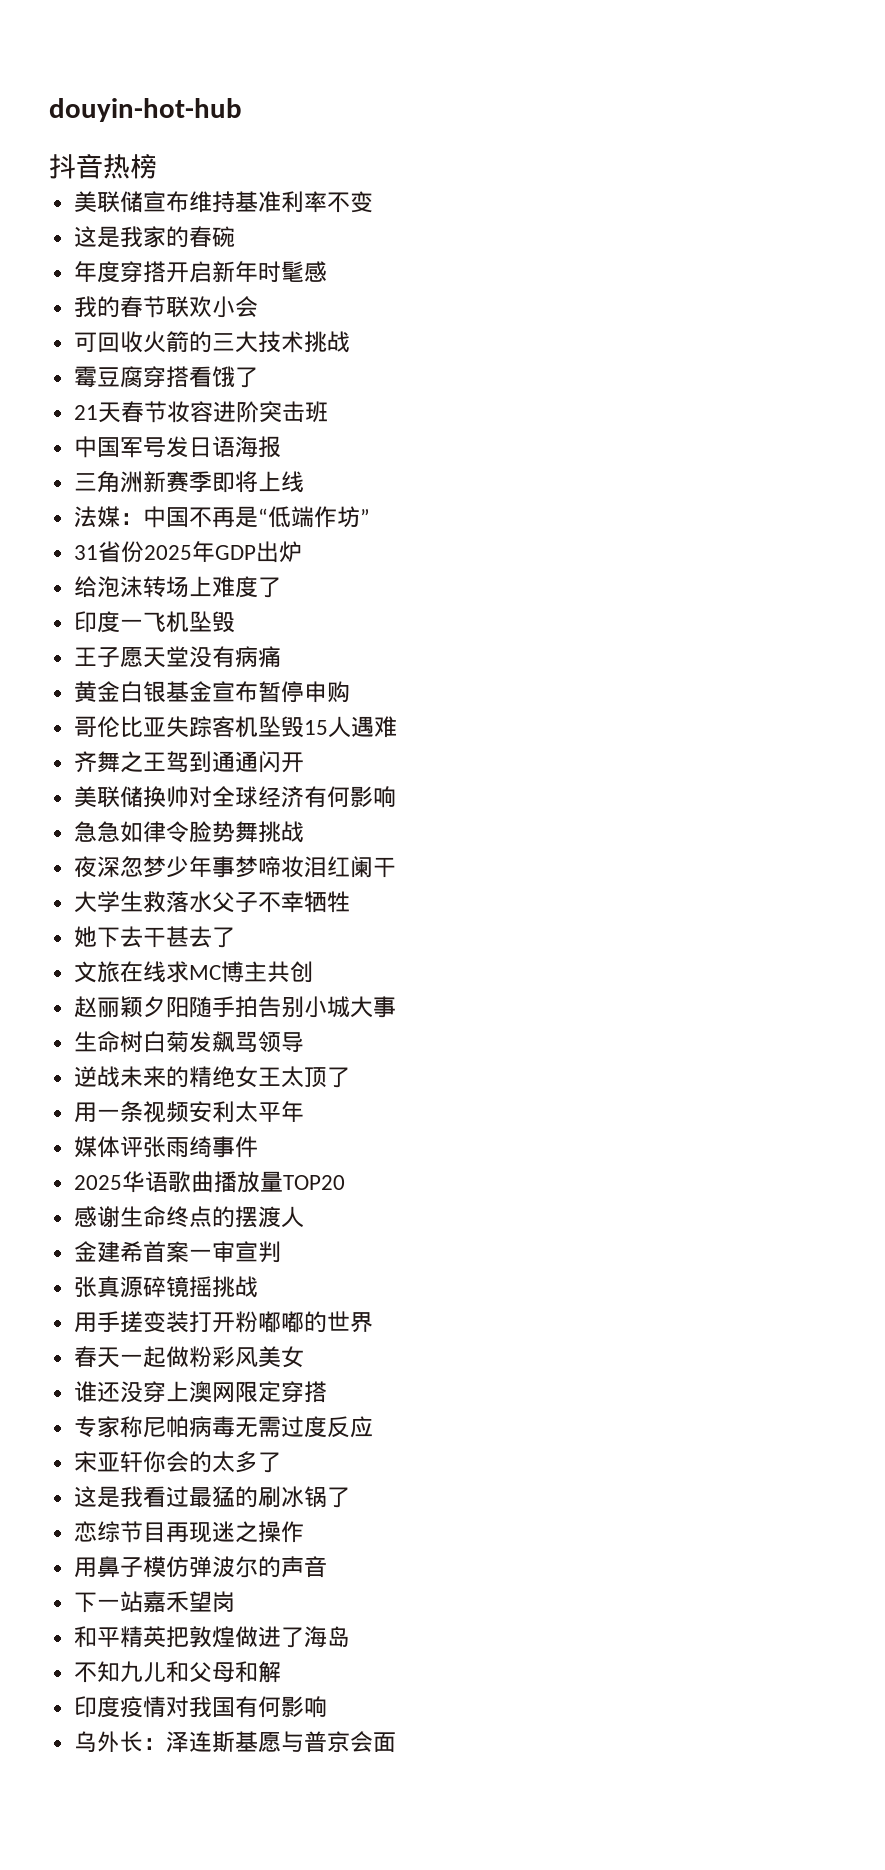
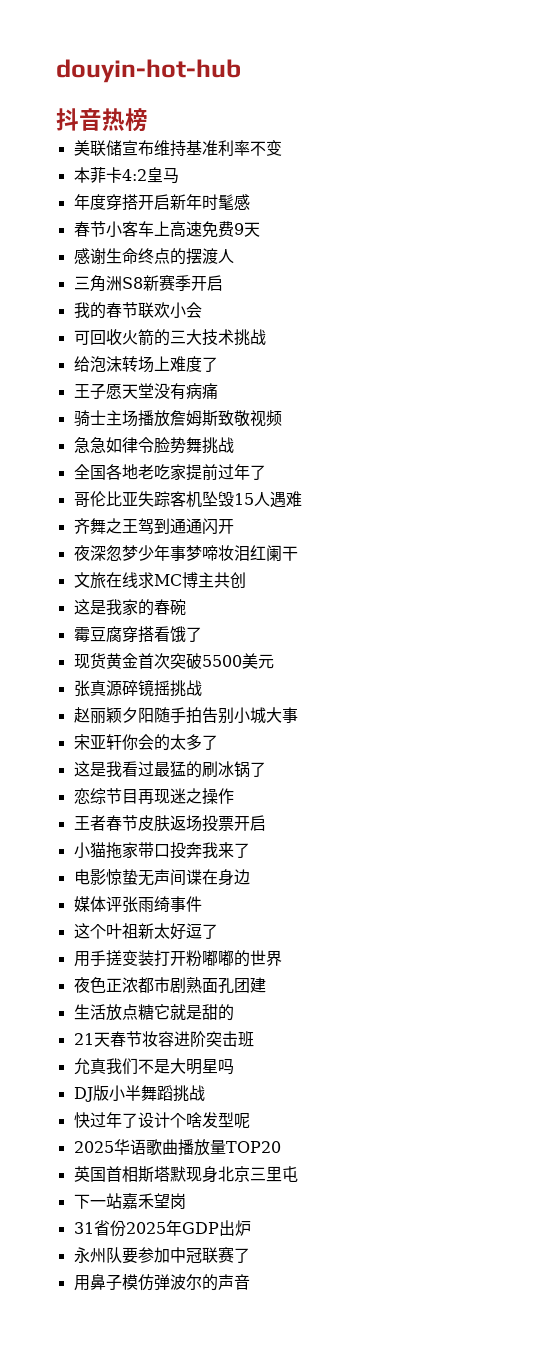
- 这是我家的春碗
+ 本菲卡4:2皇马
+ 春节小客车上高速免费9天
+ 感谢生命终点的摆渡人
+ 三角洲S8新赛季开启
- 霉豆腐穿搭看饿了
- 21天春节妆容进阶突击班
- 中国军号发日语海报
- 三角洲新赛季即将上线
- 法媒：中国不再是“低端作坊”
- 31省份2025年GDP出炉
- 印度一飞机坠毁
- 黄金白银基金宣布暂停申购
+ 骑士主场播放詹姆斯致敬视频
+ 急急如律令脸势舞挑战
+ 全国各地老吃家提前过年了
- 美联储换帅对全球经济有何影响
- 急急如律令脸势舞挑战
- 大学生救落水父子不幸牺牲
- 她下去干甚去了
+ 这是我家的春碗
+ 霉豆腐穿搭看饿了
+ 现货黄金首次突破5500美元
+ 张真源碎镜摇挑战
- 生命树白菊发飙骂领导
- 逆战未来的精绝女王太顶了
- 用一条视频安利太平年
- 媒体评张雨绮事件
- 2025华语歌曲播放量TOP20
- 感谢生命终点的摆渡人
- 金建希首案一审宣判
- 张真源碎镜摇挑战
- 用手搓变装打开粉嘟嘟的世界
- 春天一起做粉彩风美女
- 谁还没穿上澳网限定穿搭
- 专家称尼帕病毒无需过度反应
+ 王者春节皮肤返场投票开启
+ 小猫拖家带口投奔我来了
+ 电影惊蛰无声间谍在身边
+ 媒体评张雨绮事件
+ 这个叶祖新太好逗了
+ 用手搓变装打开粉嘟嘟的世界
+ 夜色正浓都市剧熟面孔团建
+ 生活放点糖它就是甜的
+ 21天春节妆容进阶突击班
+ 允真我们不是大明星吗
+ DJ版小半舞蹈挑战
+ 快过年了设计个啥发型呢
+ 2025华语歌曲播放量TOP20
+ 英国首相斯塔默现身北京三里屯
+ 下一站嘉禾望岗
+ 31省份2025年GDP出炉
+ 永州队要参加中冠联赛了
- 下一站嘉禾望岗
- 和平精英把敦煌做进了海岛
- 不知九儿和父母和解
- 印度疫情对我国有何影响
- 乌外长：泽连斯基愿与普京会面

